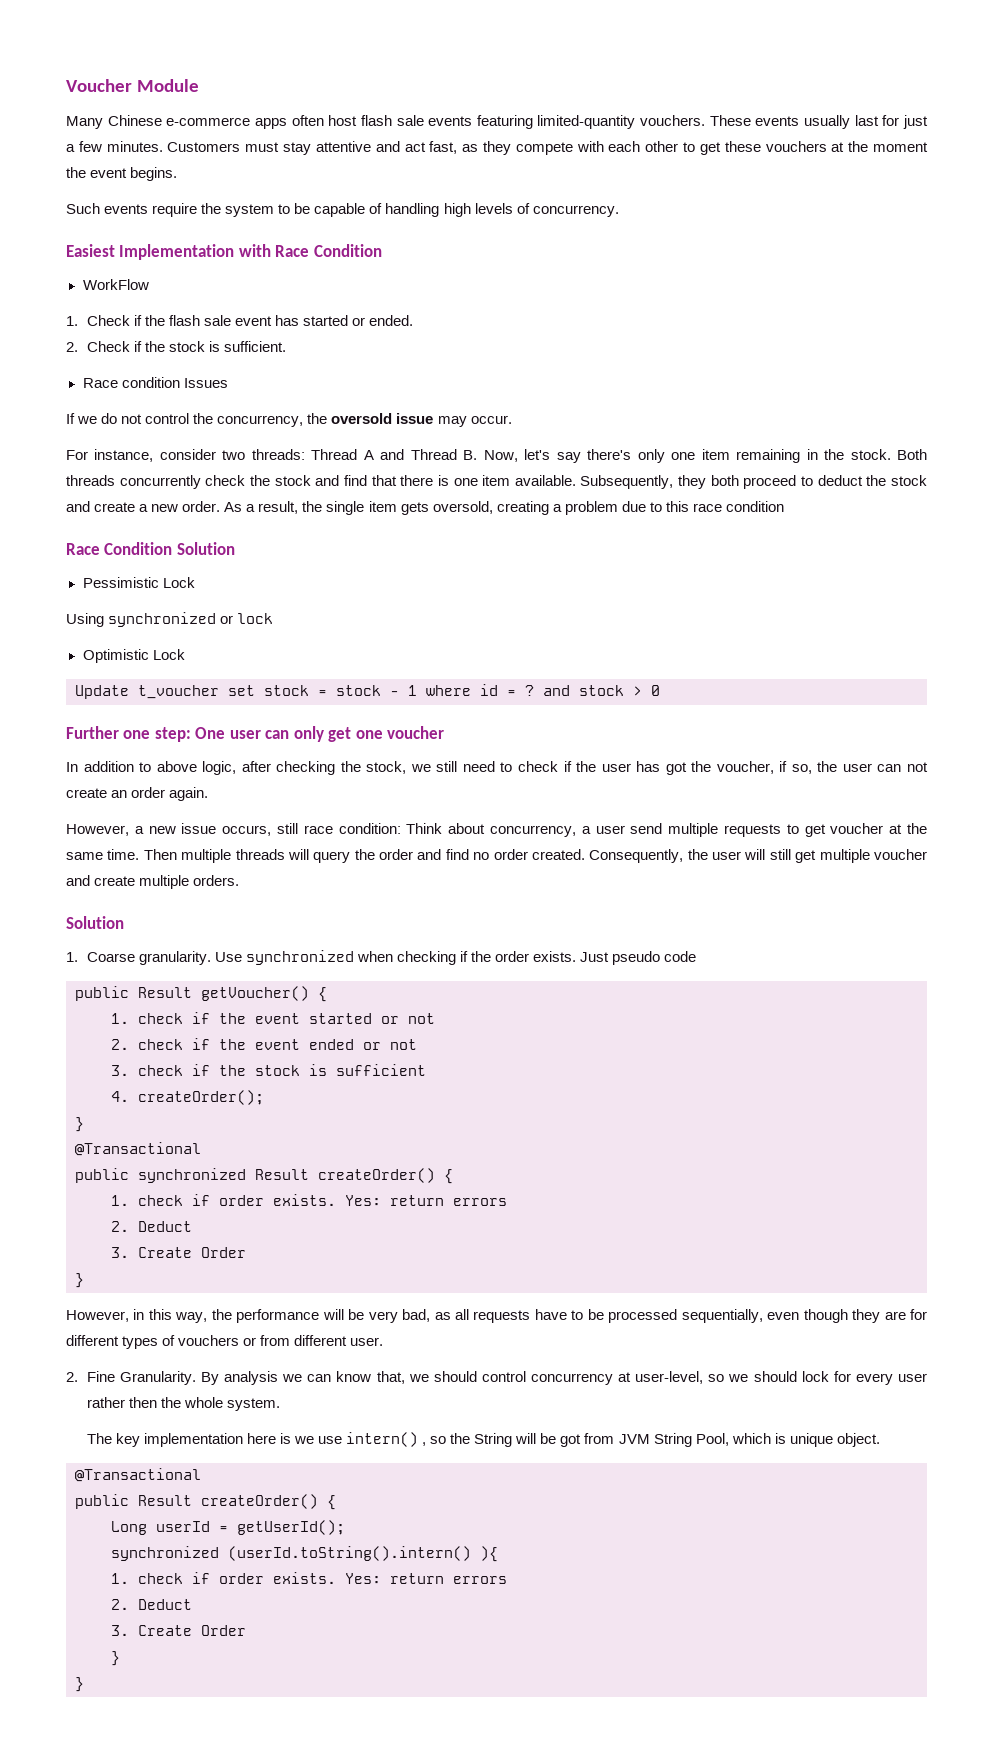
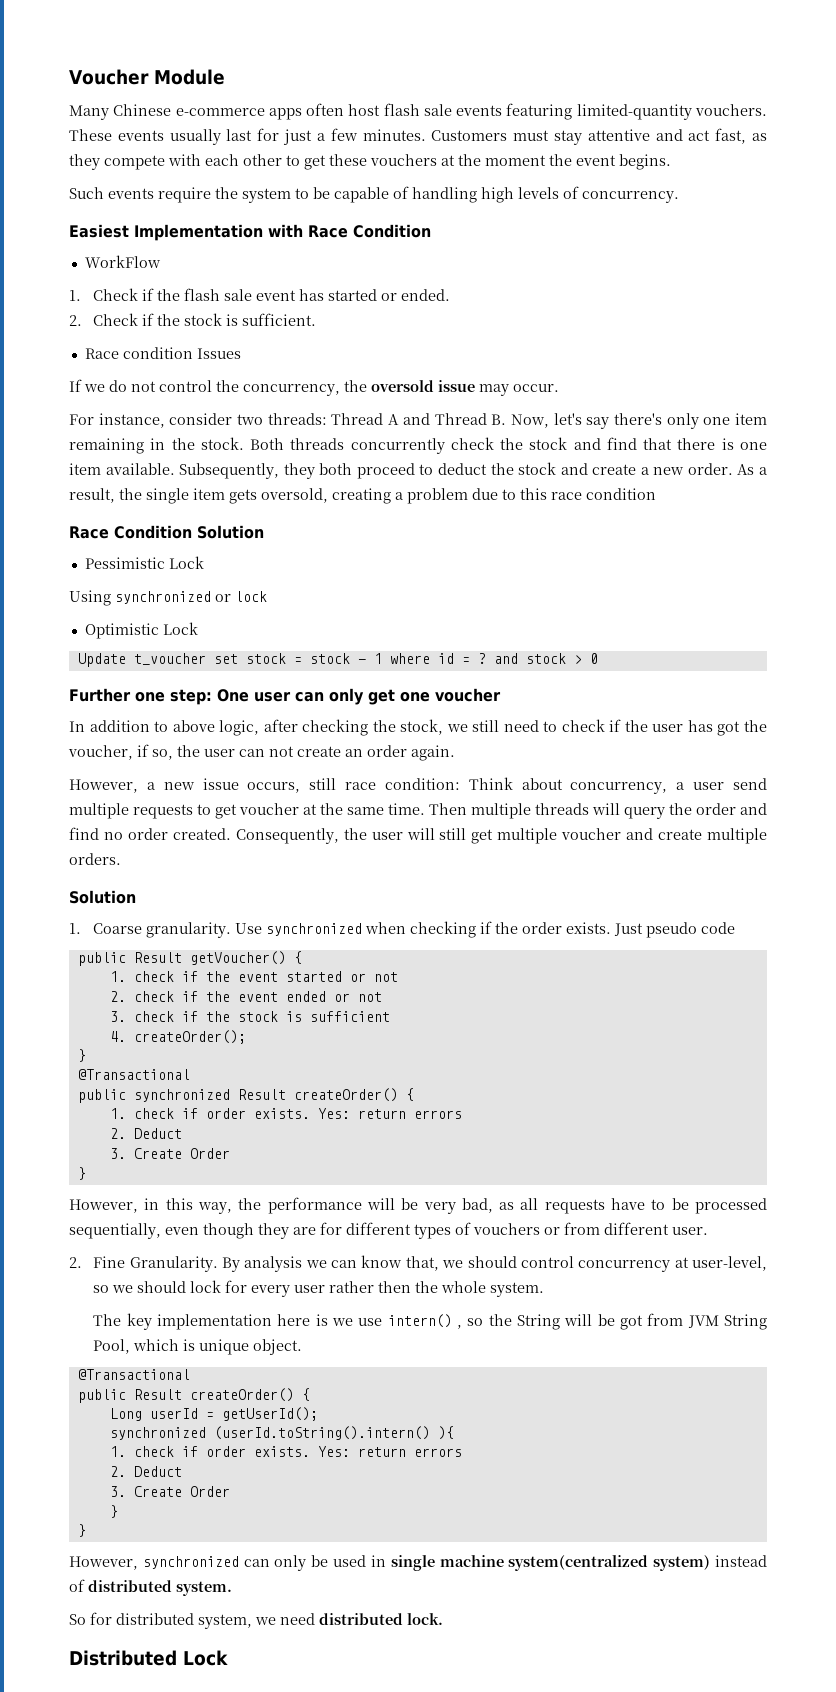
+ However, synchronized can only be used in single machine system(centralized system) instead of distributed system.
+ So for distributed system, we need distributed lock.
+ Distributed Lock

